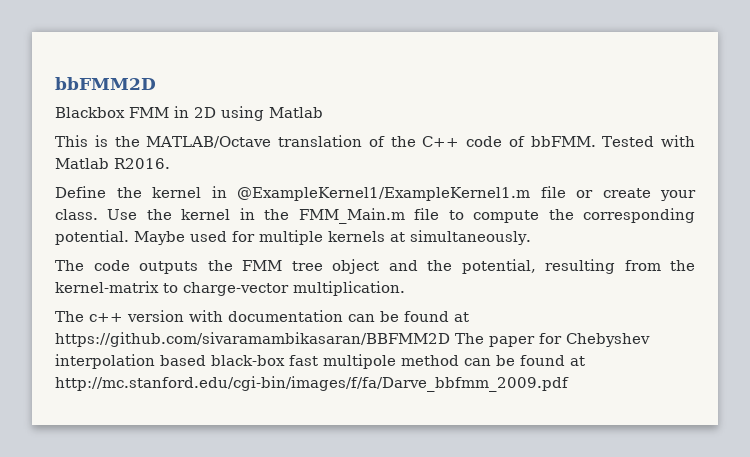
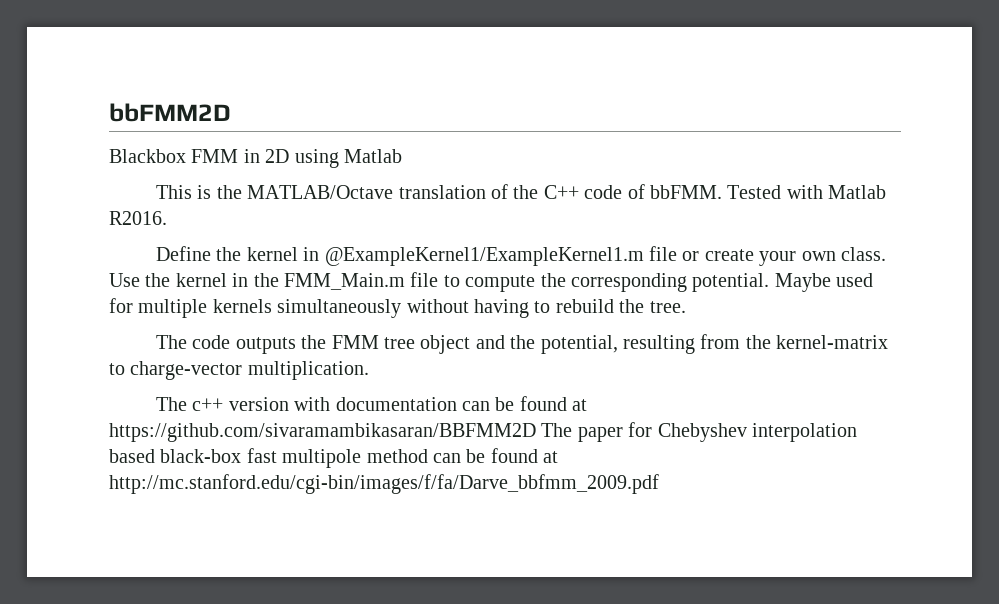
- Define the kernel in @ExampleKernel1/ExampleKernel1.m file or create your class.
+ Define the kernel in @ExampleKernel1/ExampleKernel1.m file or create your own class.
- Maybe used for multiple kernels at simultaneously.
+ Maybe used for multiple kernels simultaneously without having to rebuild the tree.

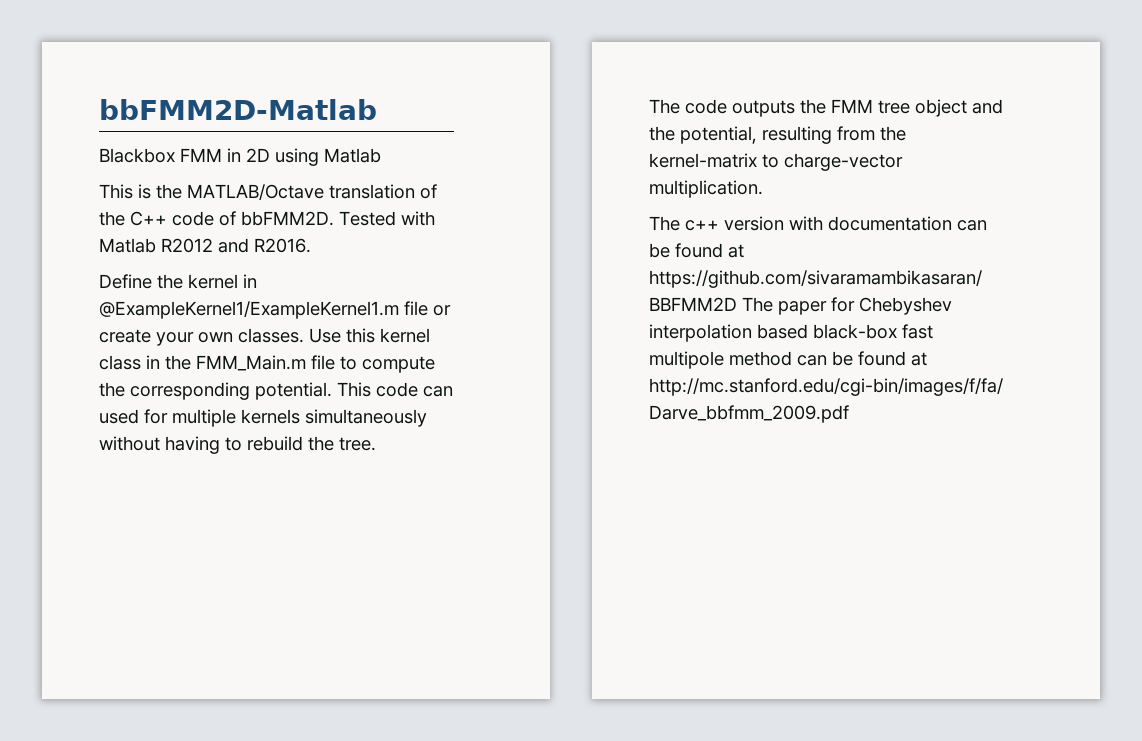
- bbFMM2D
+ bbFMM2D-Matlab
- This is the MATLAB/Octave translation of the C++ code of bbFMM.
+ This is the MATLAB/Octave translation of the C++ code of bbFMM2D.
- Tested with Matlab R2016.
+ Tested with Matlab R2012 and R2016.
- Define the kernel in @ExampleKernel1/ExampleKernel1.m file or create your own class. Use the kernel in the FMM_Main.m file to compute the corresponding potential.
+ Define the kernel in @ExampleKernel1/ExampleKernel1.m file or create your own classes. Use this kernel class in the FMM_Main.m file to compute the corresponding potential.
- Maybe used for multiple kernels simultaneously without having to rebuild the tree.
+ This code can used for multiple kernels simultaneously without having to rebuild the tree.

